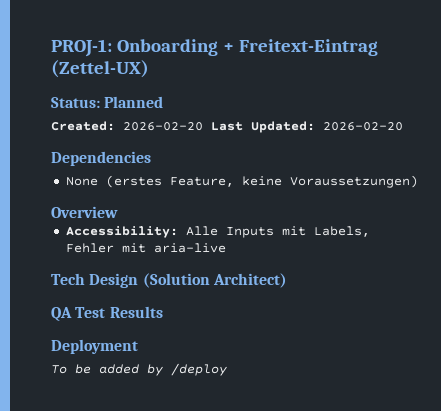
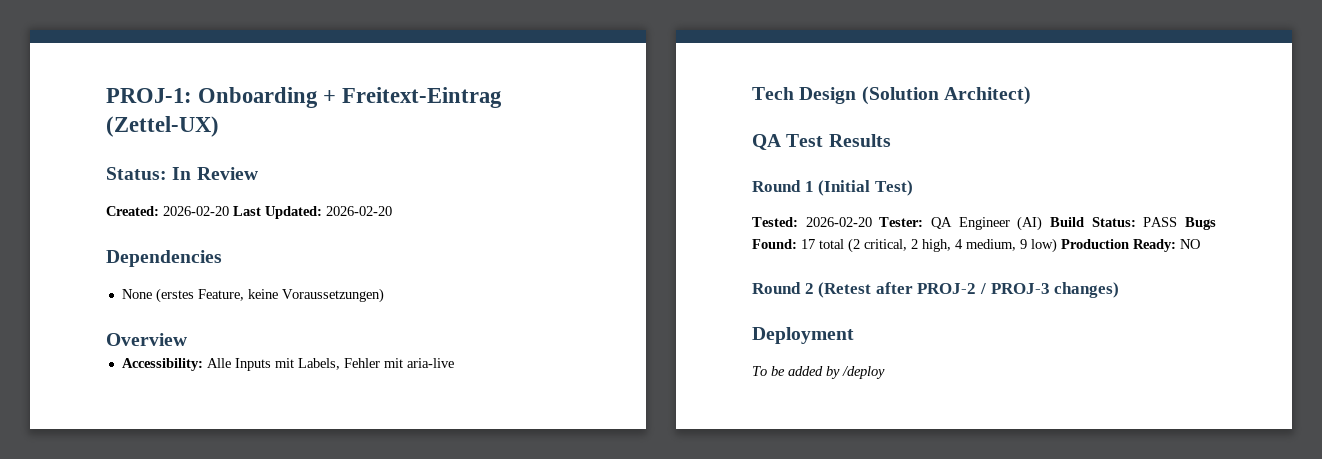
- Status: Planned
+ Status: In Review
+ Round 1 (Initial Test)
+ Tested: 2026-02-20 Tester: QA Engineer (AI) Build Status: PASS Bugs Found: 17 total (2 critical, 2 high, 4 medium, 9 low) Production Ready: NO
+ Round 2 (Retest after PROJ-2 / PROJ-3 changes)

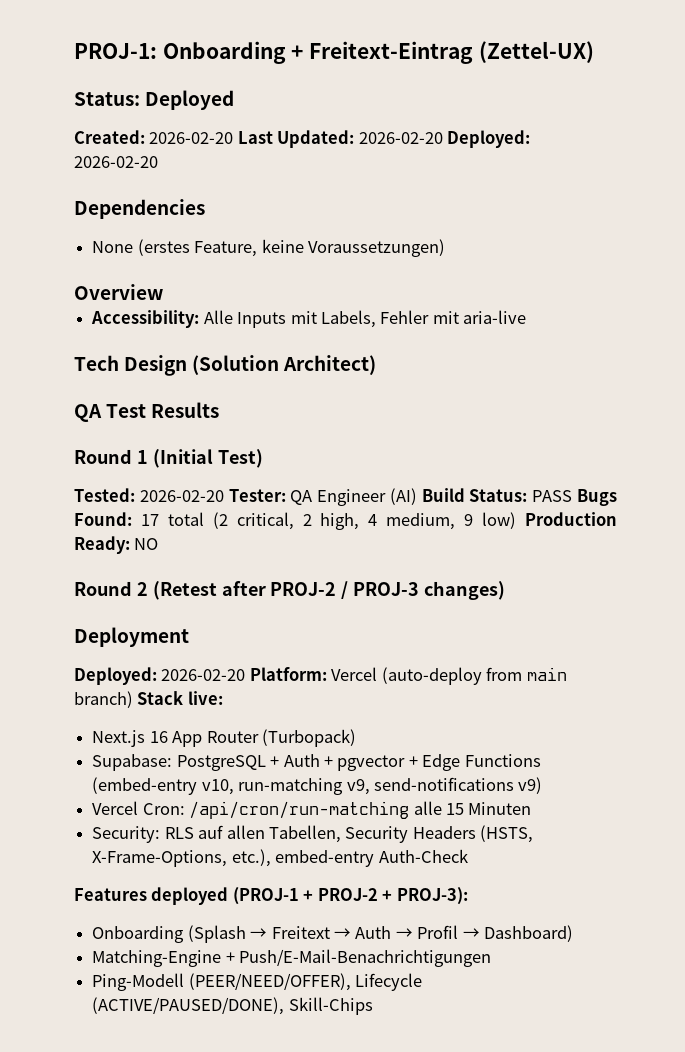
- Status: In Review
+ Status: Deployed
- Created: 2026-02-20 Last Updated: 2026-02-20
+ Created: 2026-02-20 Last Updated: 2026-02-20 Deployed: 2026-02-20
- To be added by /deploy
+ Deployed: 2026-02-20 Platform: Vercel (auto-deploy from main branch) Stack live:
+ Next.js 16 App Router (Turbopack)
+ Supabase: PostgreSQL + Auth + pgvector + Edge Functions (embed-entry v10, run-matching v9, send-notifications v9)
+ Vercel Cron: /api/cron/run-matching alle 15 Minuten
+ Security: RLS auf allen Tabellen, Security Headers (HSTS, X-Frame-Options, etc.), embed-entry Auth-Check
+ Features deployed (PROJ-1 + PROJ-2 + PROJ-3):
+ Onboarding (Splash → Freitext → Auth → Profil → Dashboard)
+ Matching-Engine + Push/E-Mail-Benachrichtigungen
+ Ping-Modell (PEER/NEED/OFFER), Lifecycle (ACTIVE/PAUSED/DONE), Skill-Chips

